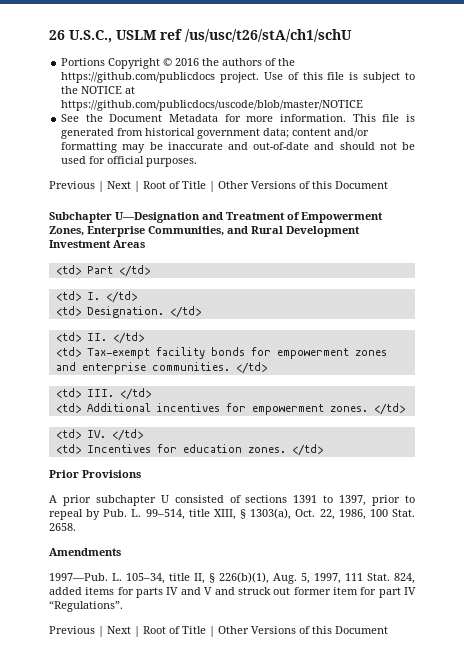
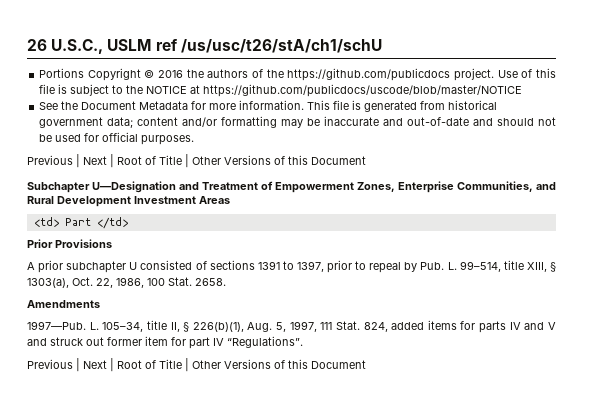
- <td> I. </td>
- <td> Designation. </td>
- <td> II. </td>
- <td> Tax-exempt facility bonds for empowerment zones and enterprise communities. </td>
- <td> III. </td>
- <td> Additional incentives for empowerment zones. </td>
- <td> IV. </td>
- <td> Incentives for education zones. </td>

